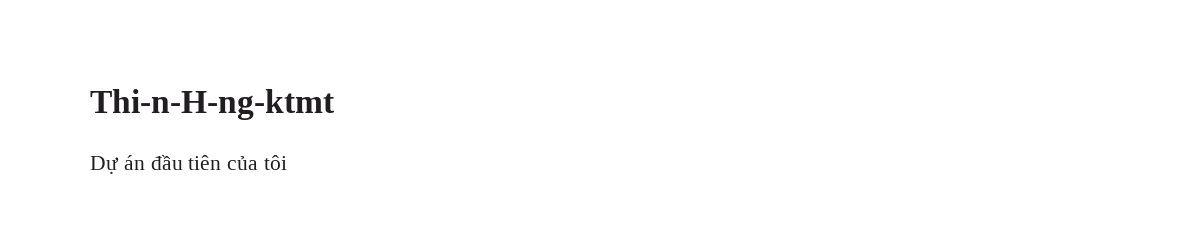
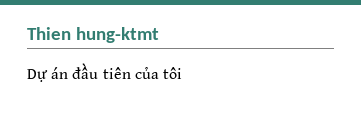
- Thi-n-H-ng-ktmt
+ Thien hung-ktmt

